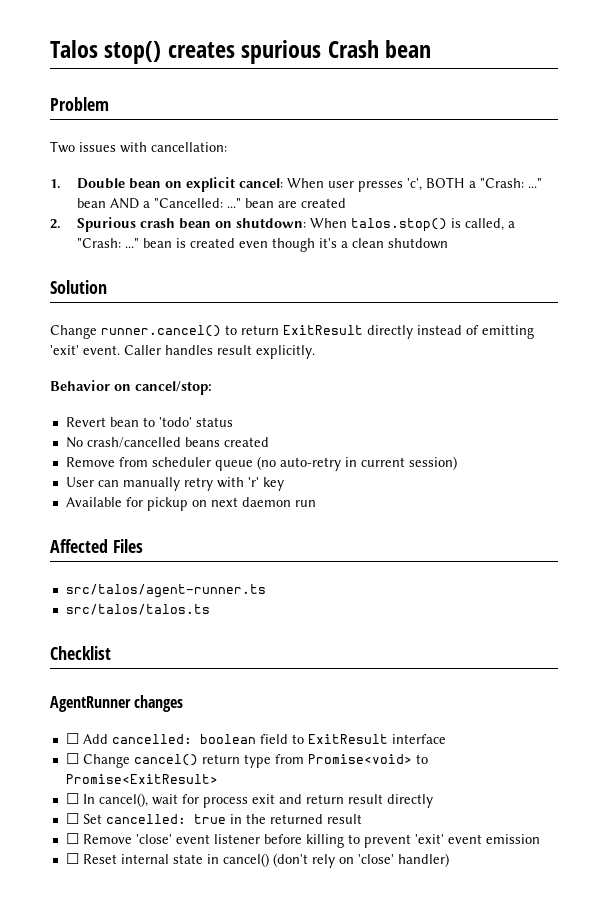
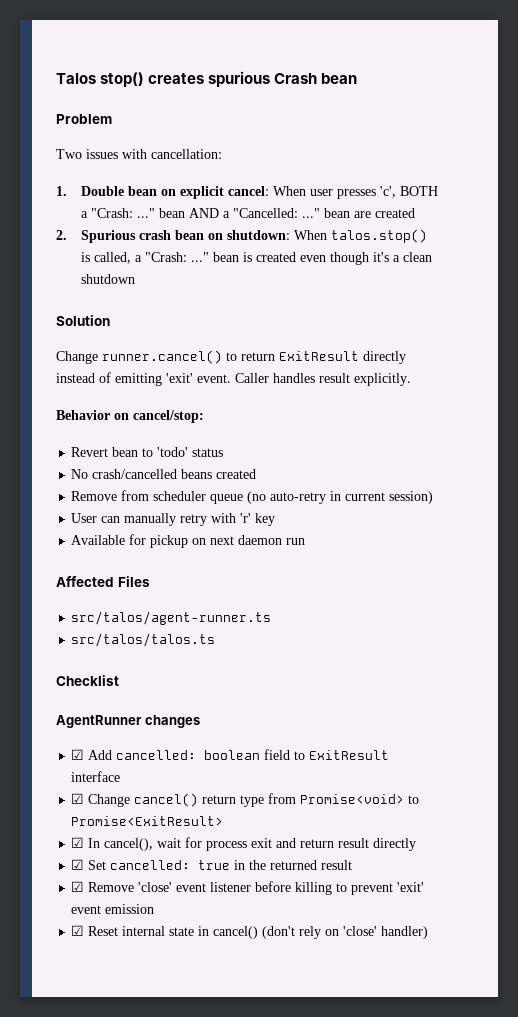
- ☐ Add cancelled: boolean field to ExitResult interface
+ ☑ Add cancelled: boolean field to ExitResult interface
- ☐ Change cancel() return type from Promise<void> to Promise<ExitResult>
+ ☑ Change cancel() return type from Promise<void> to Promise<ExitResult>
- ☐ In cancel(), wait for process exit and return result directly
+ ☑ In cancel(), wait for process exit and return result directly
- ☐ Set cancelled: true in the returned result
+ ☑ Set cancelled: true in the returned result
- ☐ Remove 'close' event listener before killing to prevent 'exit' event emission
+ ☑ Remove 'close' event listener before killing to prevent 'exit' event emission
- ☐ Reset internal state in cancel() (don't rely on 'close' handler)
+ ☑ Reset internal state in cancel() (don't rely on 'close' handler)

